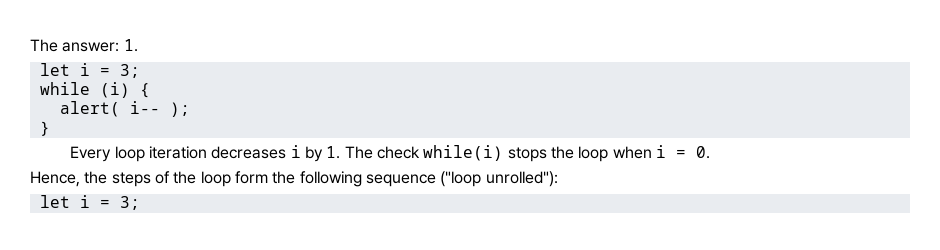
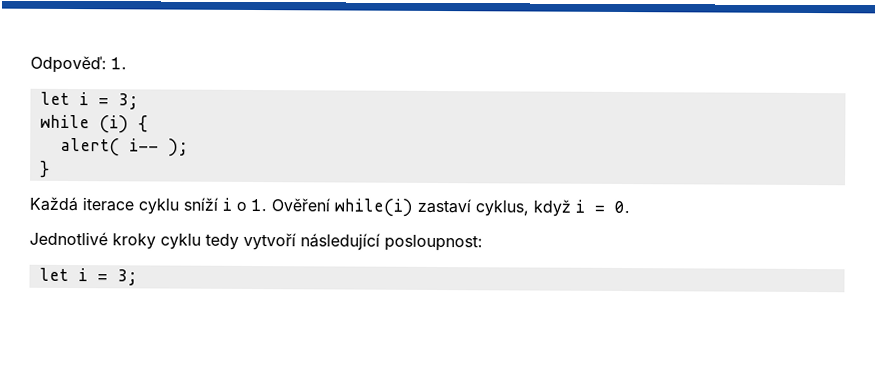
- The answer: 1.
+ Odpověď: 1.
- Every loop iteration decreases i by 1. The check while(i) stops the loop when i = 0.
- Hence, the steps of the loop form the following sequence ("loop unrolled"):
+ Každá iterace cyklu sníží i o 1. Ověření while(i) zastaví cyklus, když i = 0.
+ Jednotlivé kroky cyklu tedy vytvoří následující posloupnost:

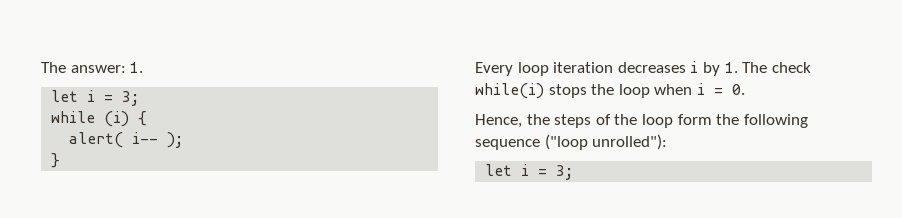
- Odpověď: 1.
+ The answer: 1.
- Každá iterace cyklu sníží i o 1. Ověření while(i) zastaví cyklus, když i = 0.
- Jednotlivé kroky cyklu tedy vytvoří následující posloupnost:
+ Every loop iteration decreases i by 1. The check while(i) stops the loop when i = 0.
+ Hence, the steps of the loop form the following sequence ("loop unrolled"):

